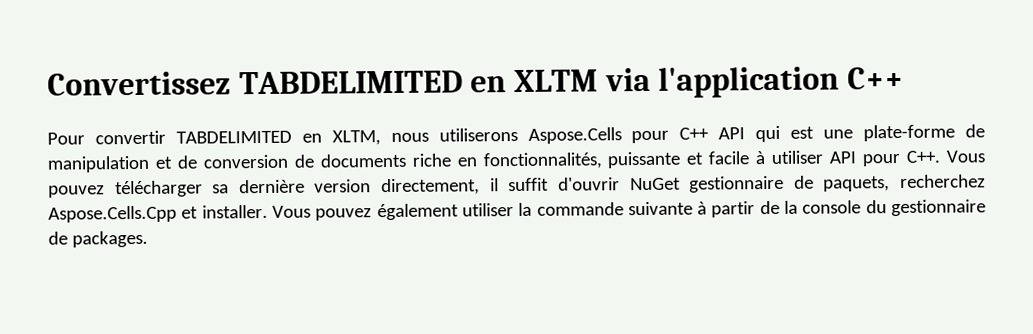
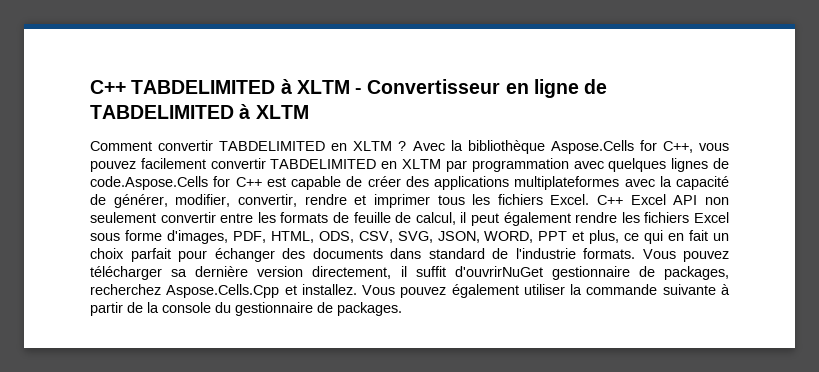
- Convertissez TABDELIMITED en XLTM via l'application C++
- Pour convertir TABDELIMITED en XLTM, nous utiliserons Aspose.Cells pour C++ API qui est une plate-forme de manipulation et de conversion de documents riche en fonctionnalités, puissante et facile à utiliser API pour C++. Vous pouvez télécharger sa dernière version directement, il suffit d'ouvrir NuGet gestionnaire de paquets, recherchez Aspose.Cells.Cpp et installer.
+ C++ TABDELIMITED à XLTM - Convertisseur en ligne de TABDELIMITED à XLTM
+ Comment convertir TABDELIMITED en XLTM ? Avec la bibliothèque Aspose.Cells for C++, vous pouvez facilement convertir TABDELIMITED en XLTM par programmation avec quelques lignes de code.Aspose.Cells for C++ est capable de créer des applications multiplateformes avec la capacité de générer, modifier, convertir, rendre et imprimer tous les fichiers Excel. C++ Excel API non seulement convertir entre les formats de feuille de calcul, il peut également rendre les fichiers Excel sous forme d'images, PDF, HTML, ODS, CSV, SVG, JSON, WORD, PPT et plus, ce qui en fait un choix parfait pour échanger des documents dans standard de l'industrie formats. Vous pouvez télécharger sa dernière version directement, il suffit d'ouvrirNuGet gestionnaire de packages, recherchez Aspose.Cells.Cpp et installez.

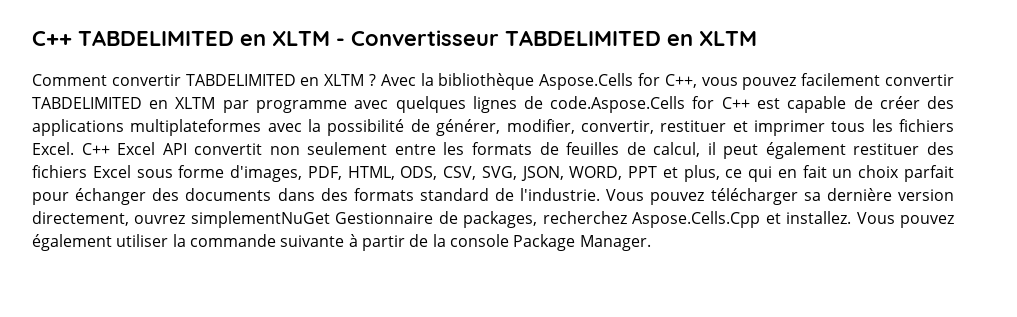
- C++ TABDELIMITED à XLTM - Convertisseur en ligne de TABDELIMITED à XLTM
+ C++ TABDELIMITED en XLTM - Convertisseur TABDELIMITED en XLTM
- Avec la bibliothèque Aspose.Cells for C++, vous pouvez facilement convertir TABDELIMITED en XLTM par programmation avec quelques lignes de code.Aspose.Cells for C++ est capable de créer des applications multiplateformes avec la capacité de générer, modifier, convertir, rendre et imprimer tous les fichiers Excel.
+ Avec la bibliothèque Aspose.Cells for C++, vous pouvez facilement convertir TABDELIMITED en XLTM par programme avec quelques lignes de code.Aspose.Cells for C++ est capable de créer des applications multiplateformes avec la possibilité de générer, modifier, convertir, restituer et imprimer tous les fichiers Excel.
- C++ Excel API non seulement convertir entre les formats de feuille de calcul, il peut également rendre les fichiers Excel sous forme d'images, PDF, HTML, ODS, CSV, SVG, JSON, WORD, PPT et plus, ce qui en fait un choix parfait pour échanger des documents dans standard de l'industrie formats.
+ C++ Excel API convertit non seulement entre les formats de feuilles de calcul, il peut également restituer des fichiers Excel sous forme d'images, PDF, HTML, ODS, CSV, SVG, JSON, WORD, PPT et plus, ce qui en fait un choix parfait pour échanger des documents dans des formats standard de l'industrie.
- Vous pouvez télécharger sa dernière version directement, il suffit d'ouvrirNuGet gestionnaire de packages, recherchez Aspose.Cells.Cpp et installez.
+ Vous pouvez télécharger sa dernière version directement, ouvrez simplementNuGet Gestionnaire de packages, recherchez Aspose.Cells.Cpp et installez.
- Vous pouvez également utiliser la commande suivante à partir de la console du gestionnaire de packages.
+ Vous pouvez également utiliser la commande suivante à partir de la console Package Manager.

